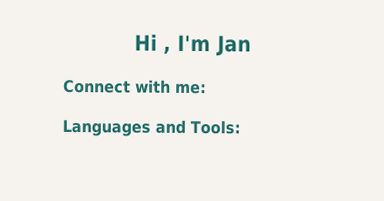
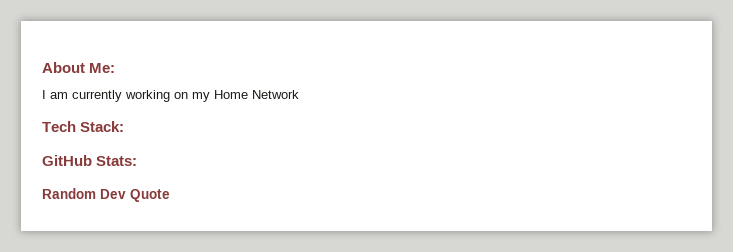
- Hi , I'm Jan
- Connect with me:
- Languages and Tools:
+ About Me:
+ I am currently working on my Home Network
+ Tech Stack:
+ GitHub Stats:
+ Random Dev Quote

